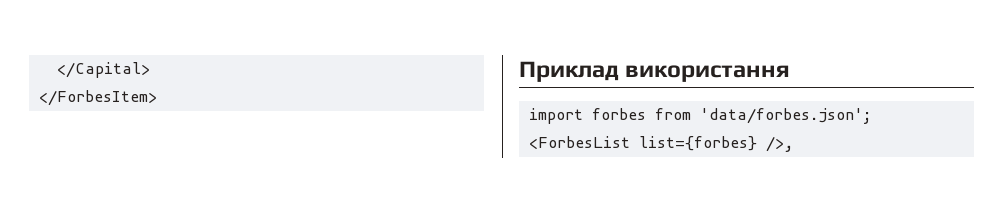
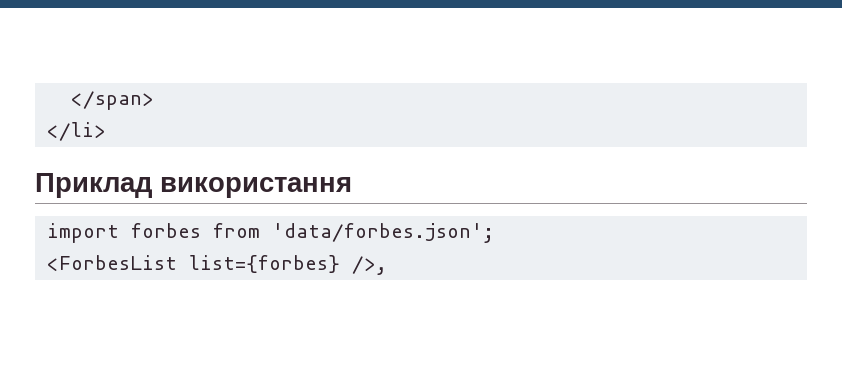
- </Capital>
- </ForbesItem>
+ </span>
+ </li>

